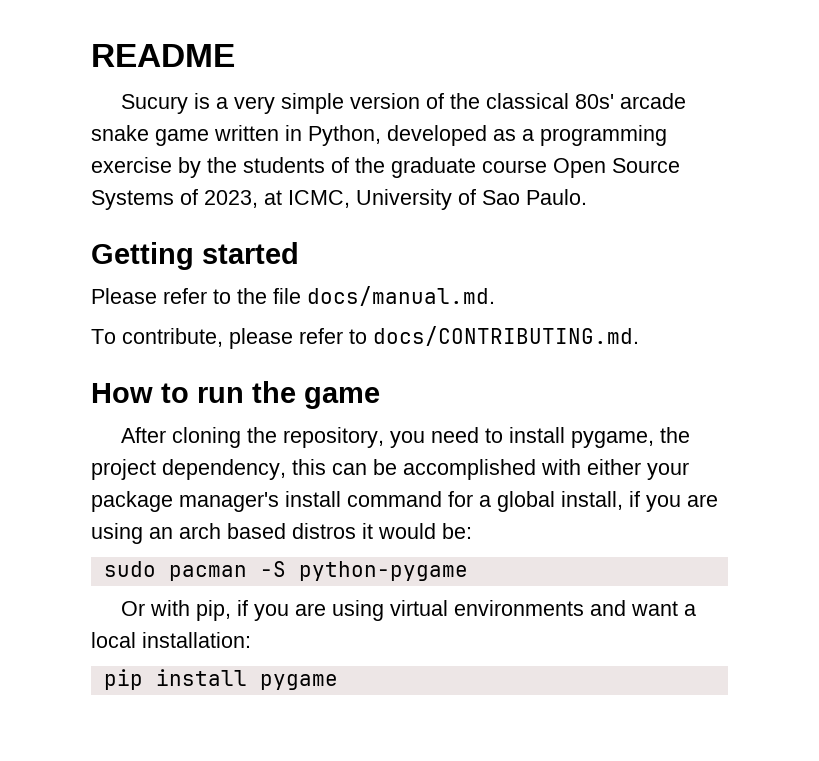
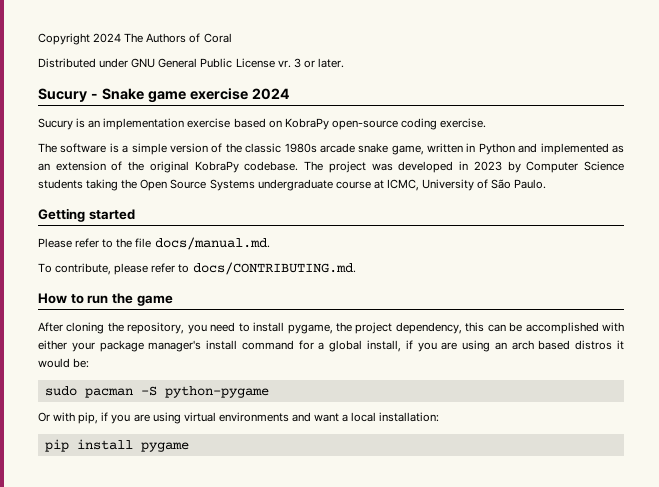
- README
- Sucury is a very simple version of the classical 80s' arcade snake game written in Python, developed as a programming exercise by the students of the graduate course Open Source Systems of 2023, at ICMC, University of Sao Paulo.
+ Copyright 2024 The Authors of Coral
+ Distributed under GNU General Public License vr. 3 or later.
+ Sucury - Snake game exercise 2024
+ Sucury is an implementation exercise based on KobraPy open-source coding exercise.
+ The software is a simple version of the classic 1980s arcade snake game, written in Python and implemented as an extension of the original KobraPy codebase. The project was developed in 2023 by Computer Science students taking the Open Source Systems undergraduate course at ICMC, University of São Paulo.

